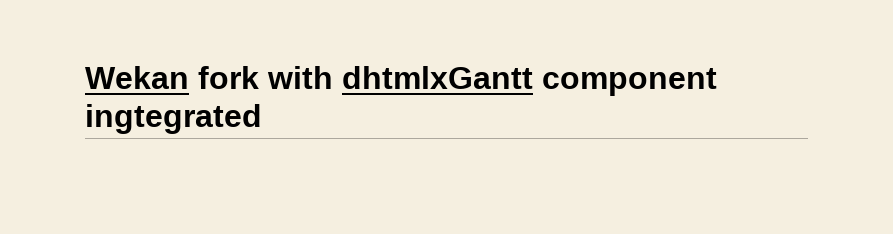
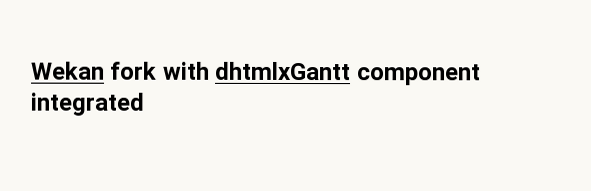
- Wekan fork with dhtmlxGantt component ingtegrated
+ Wekan fork with dhtmlxGantt component integrated

